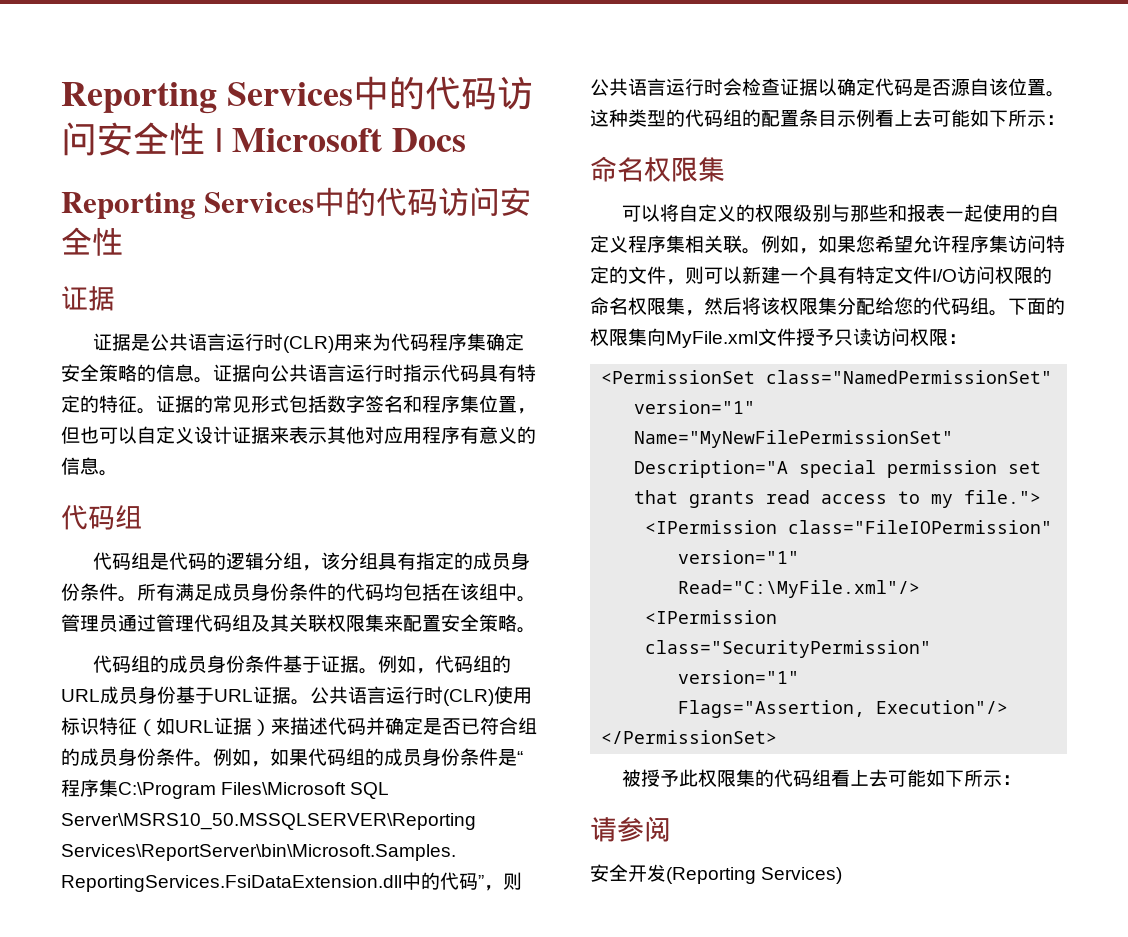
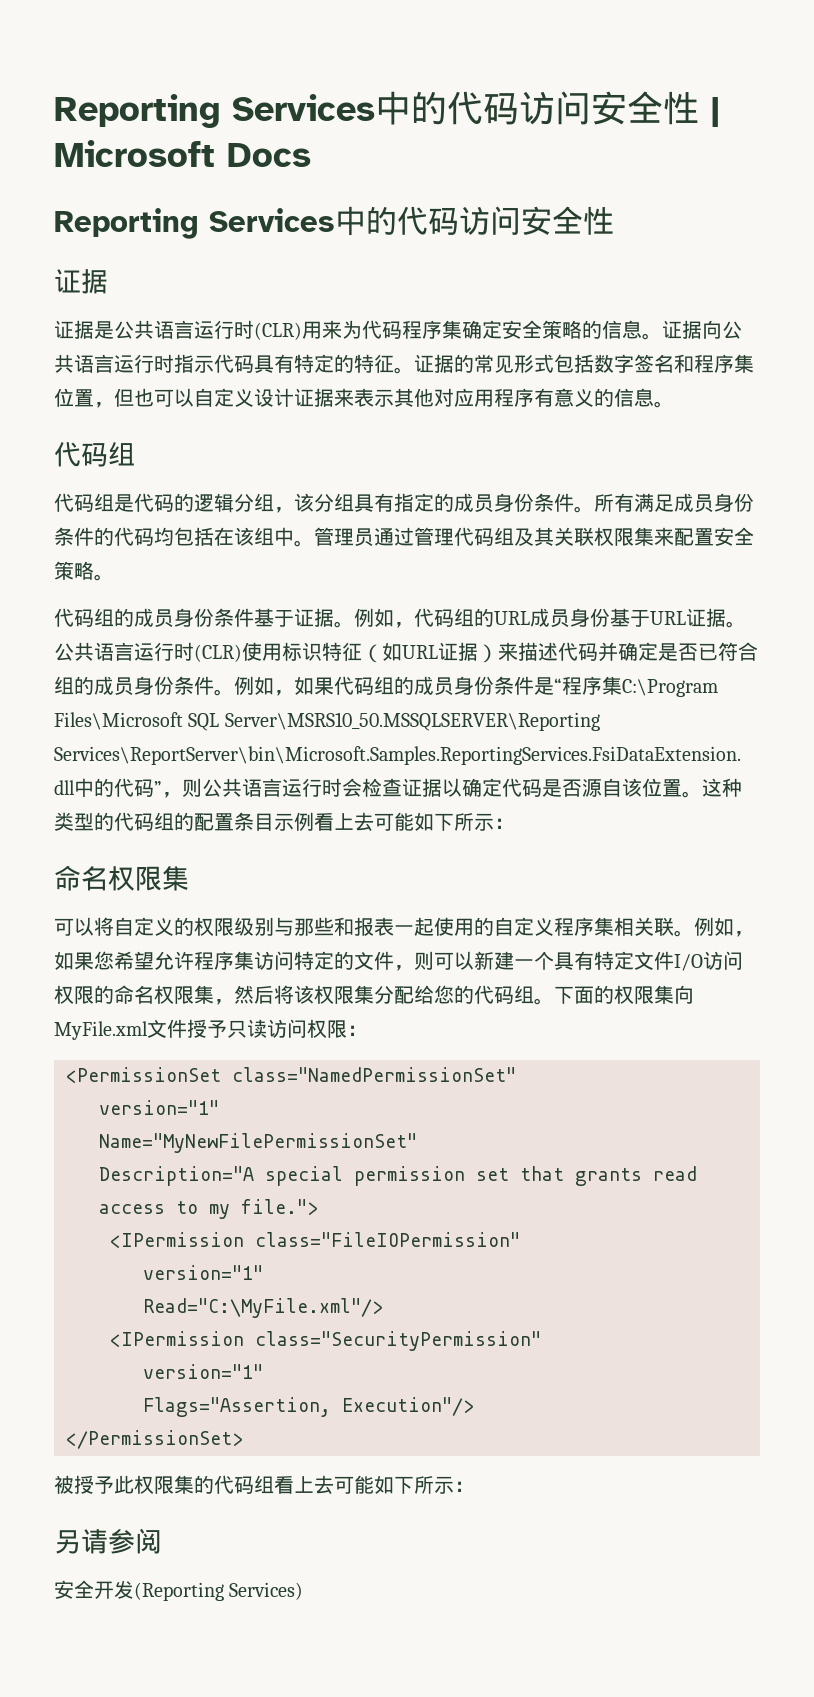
- 请参阅
+ 另请参阅

